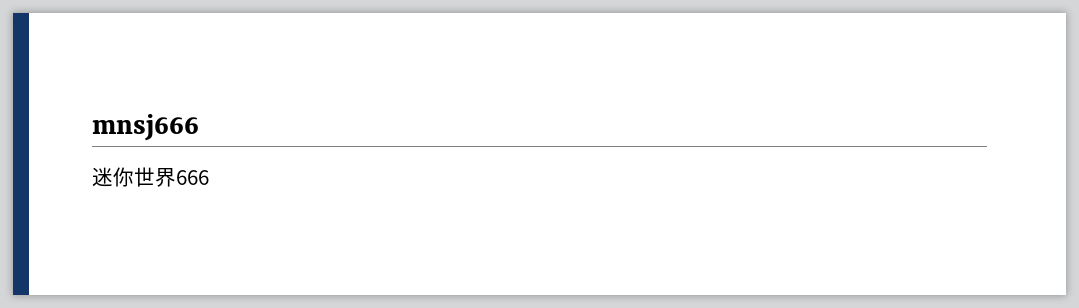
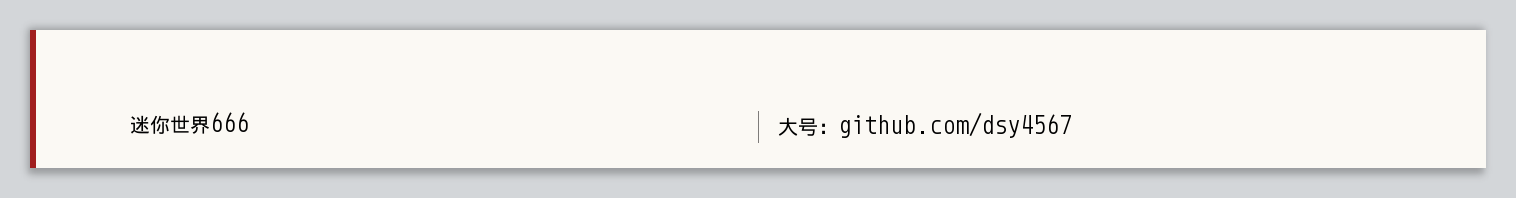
- mnsj666
+ 大号：github.com/dsy4567

